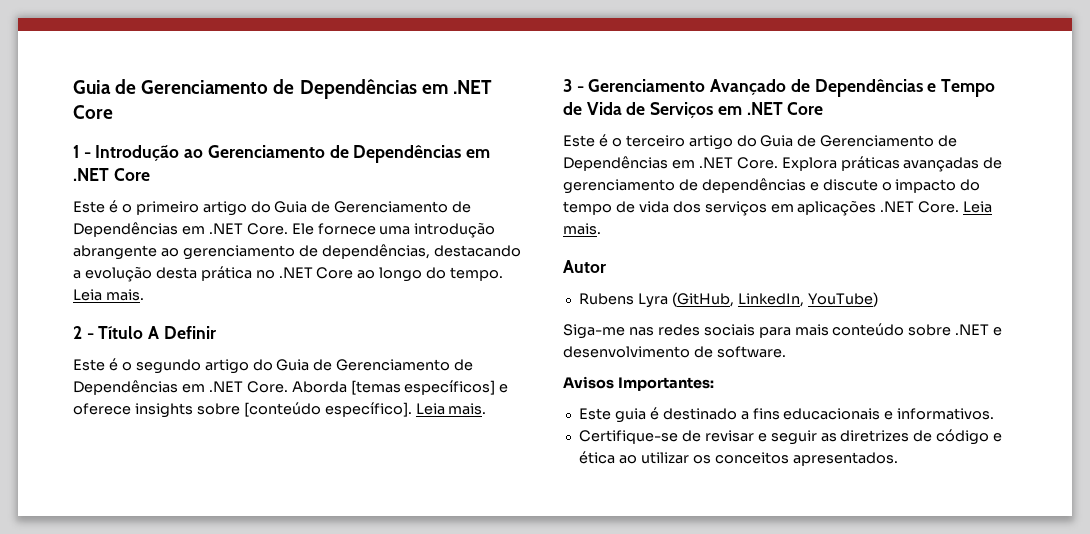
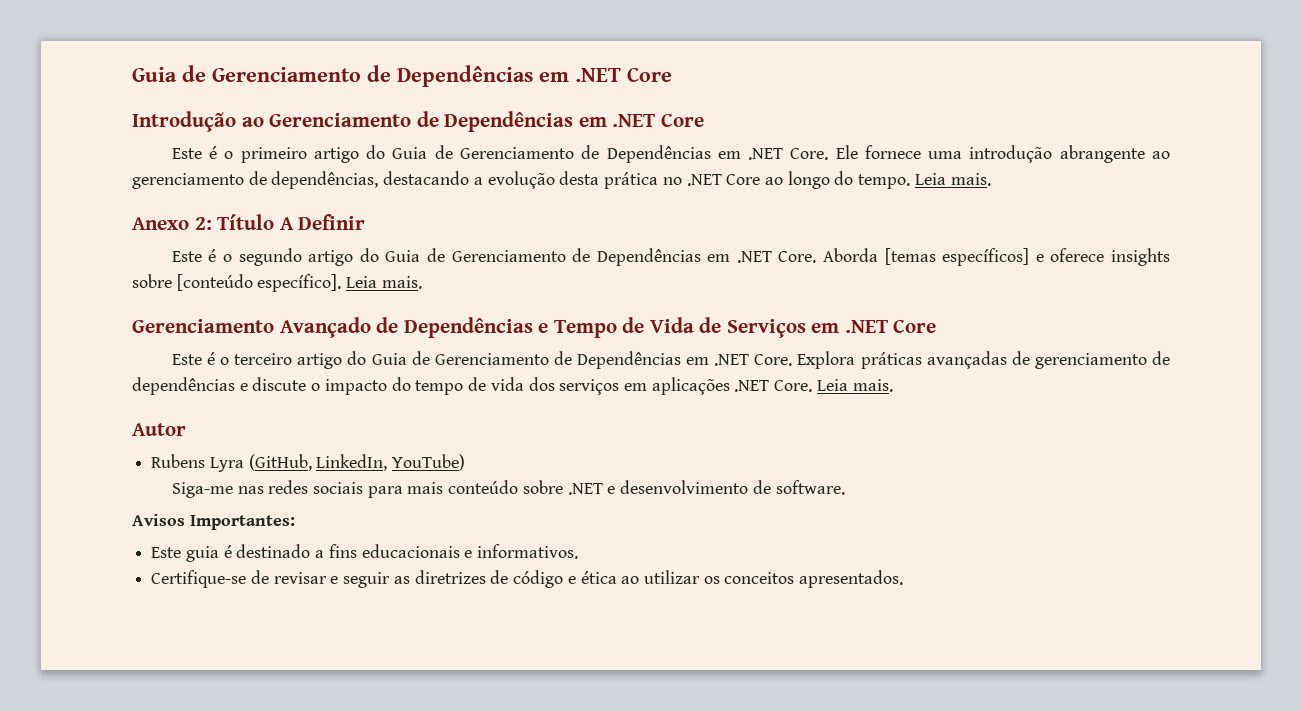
- 1 - Introdução ao Gerenciamento de Dependências em .NET Core
+ Introdução ao Gerenciamento de Dependências em .NET Core
- 2 - Título A Definir
+ Anexo 2: Título A Definir
- 3 - Gerenciamento Avançado de Dependências e Tempo de Vida de Serviços em .NET Core
+ Gerenciamento Avançado de Dependências e Tempo de Vida de Serviços em .NET Core

